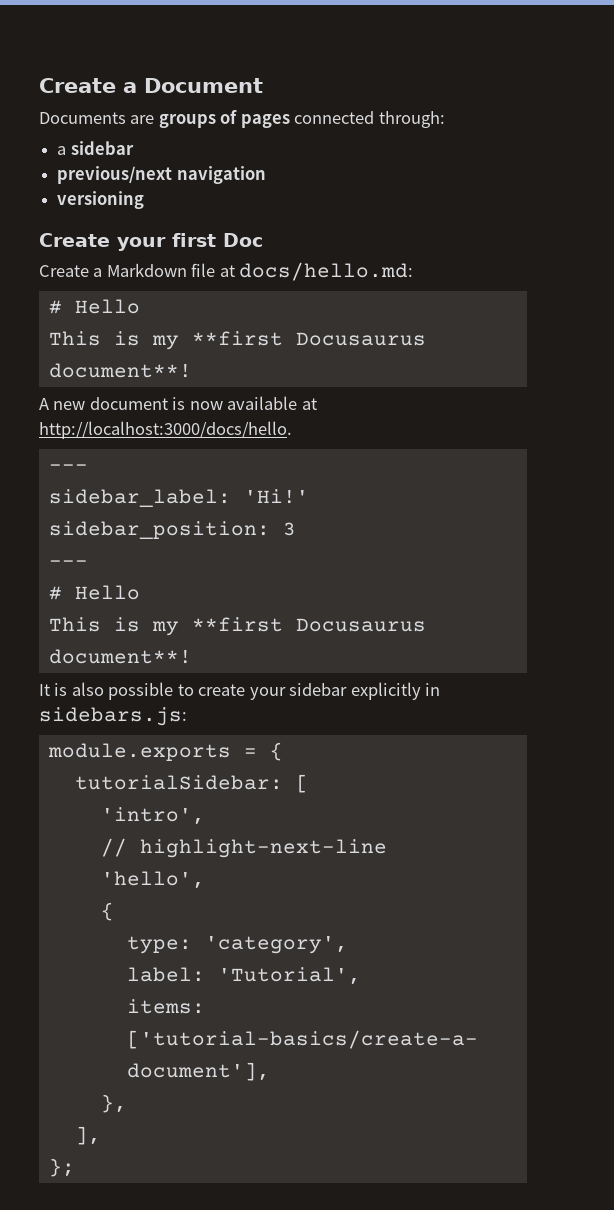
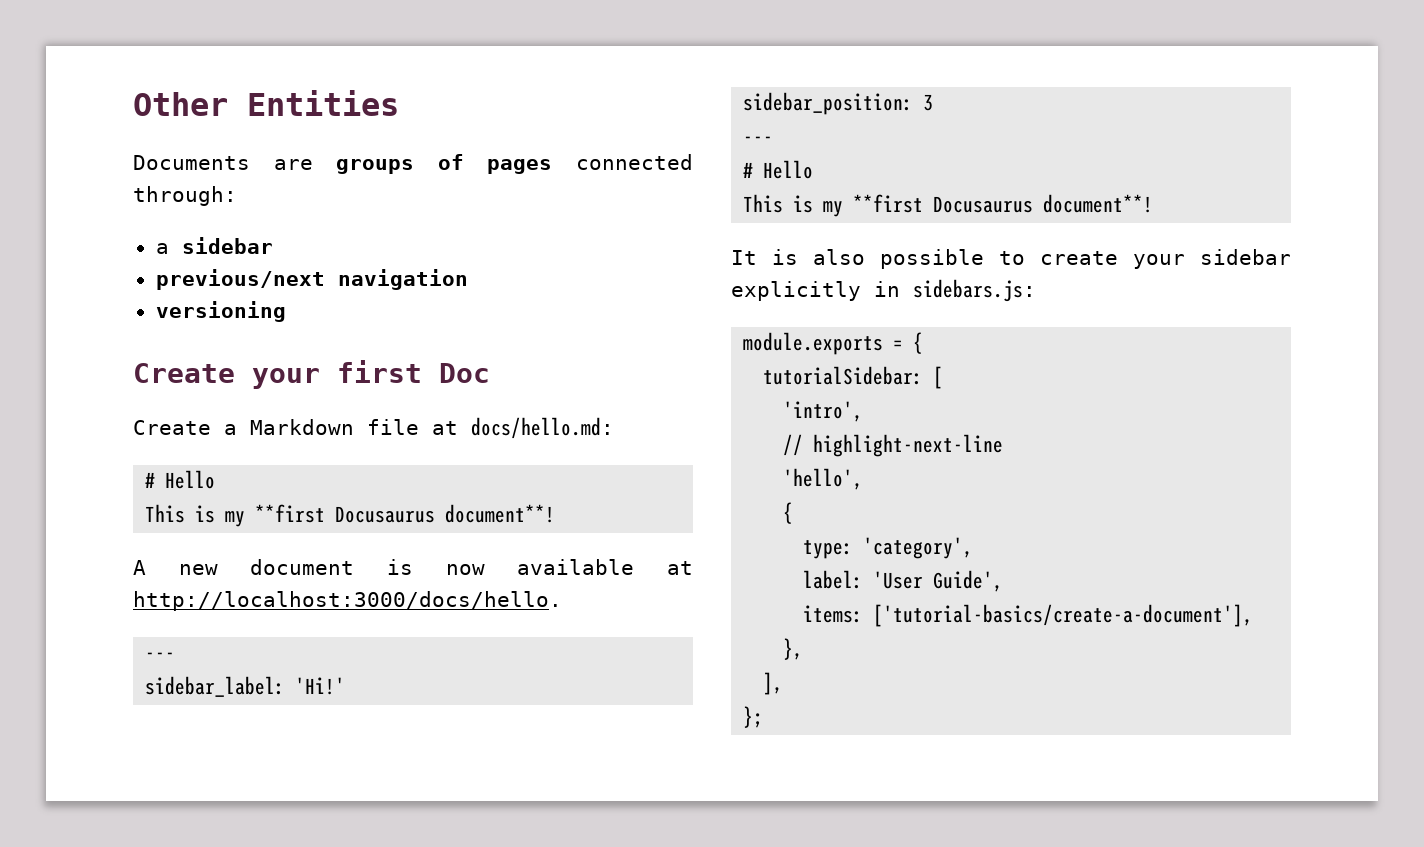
- Create a Document
+ Other Entities
- label: 'Tutorial',
+ label: 'User Guide',

